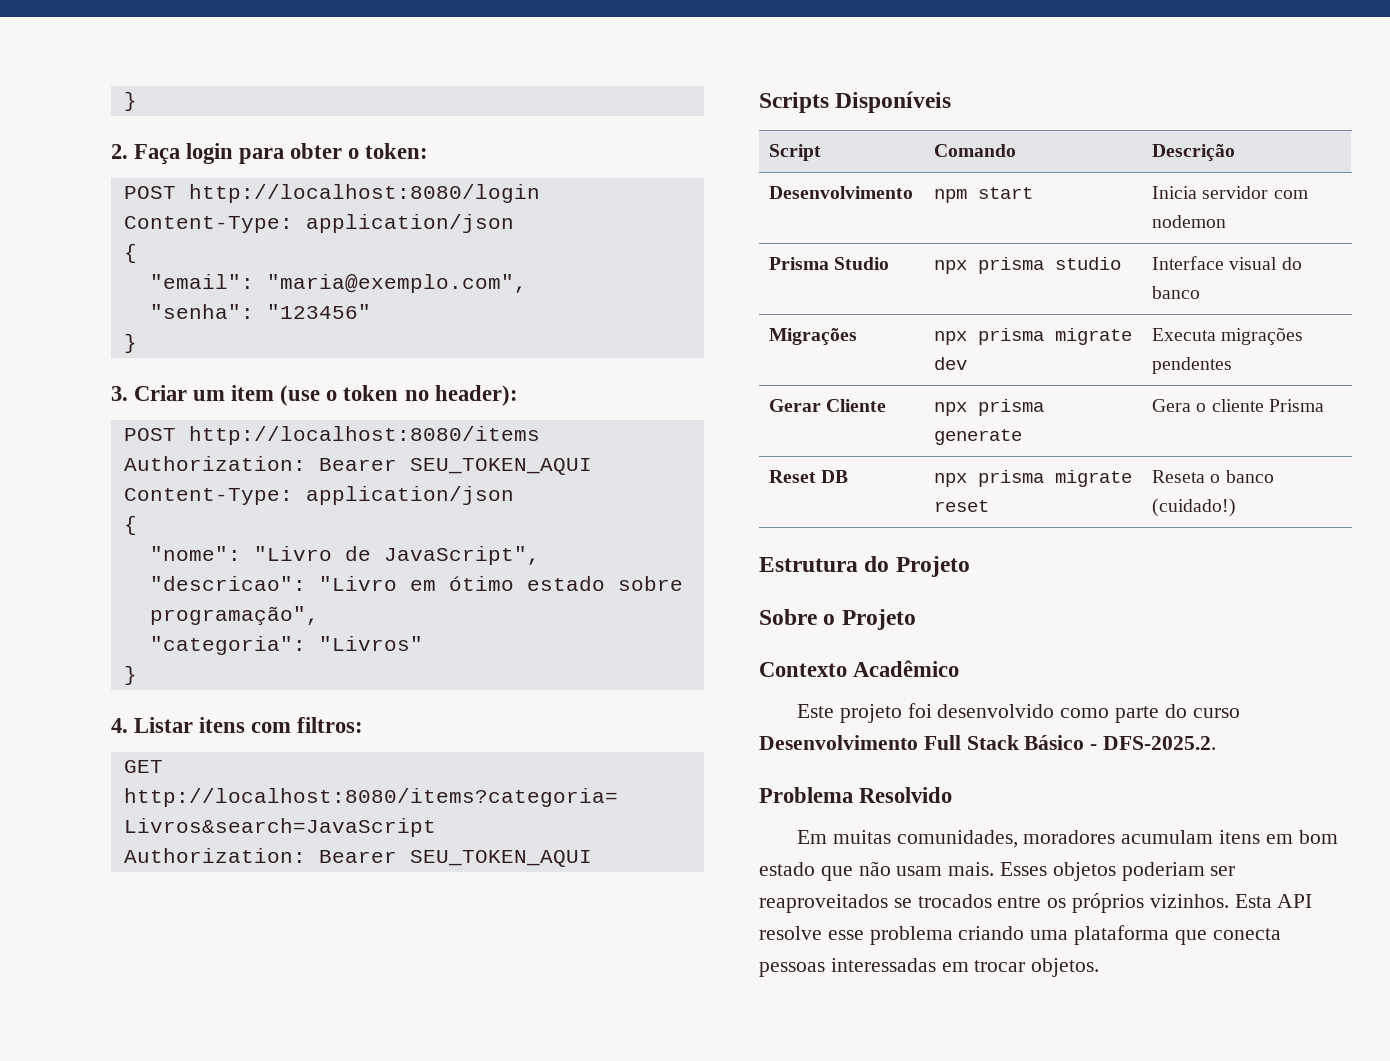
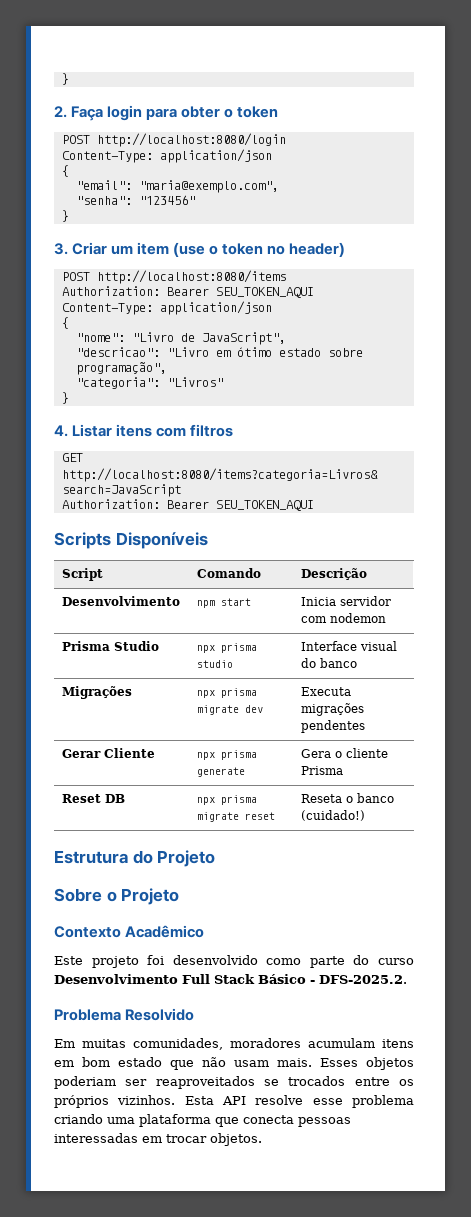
- 2. Faça login para obter o token:
+ 2. Faça login para obter o token
- 3. Criar um item (use o token no header):
+ 3. Criar um item (use o token no header)
- 4. Listar itens com filtros:
+ 4. Listar itens com filtros

